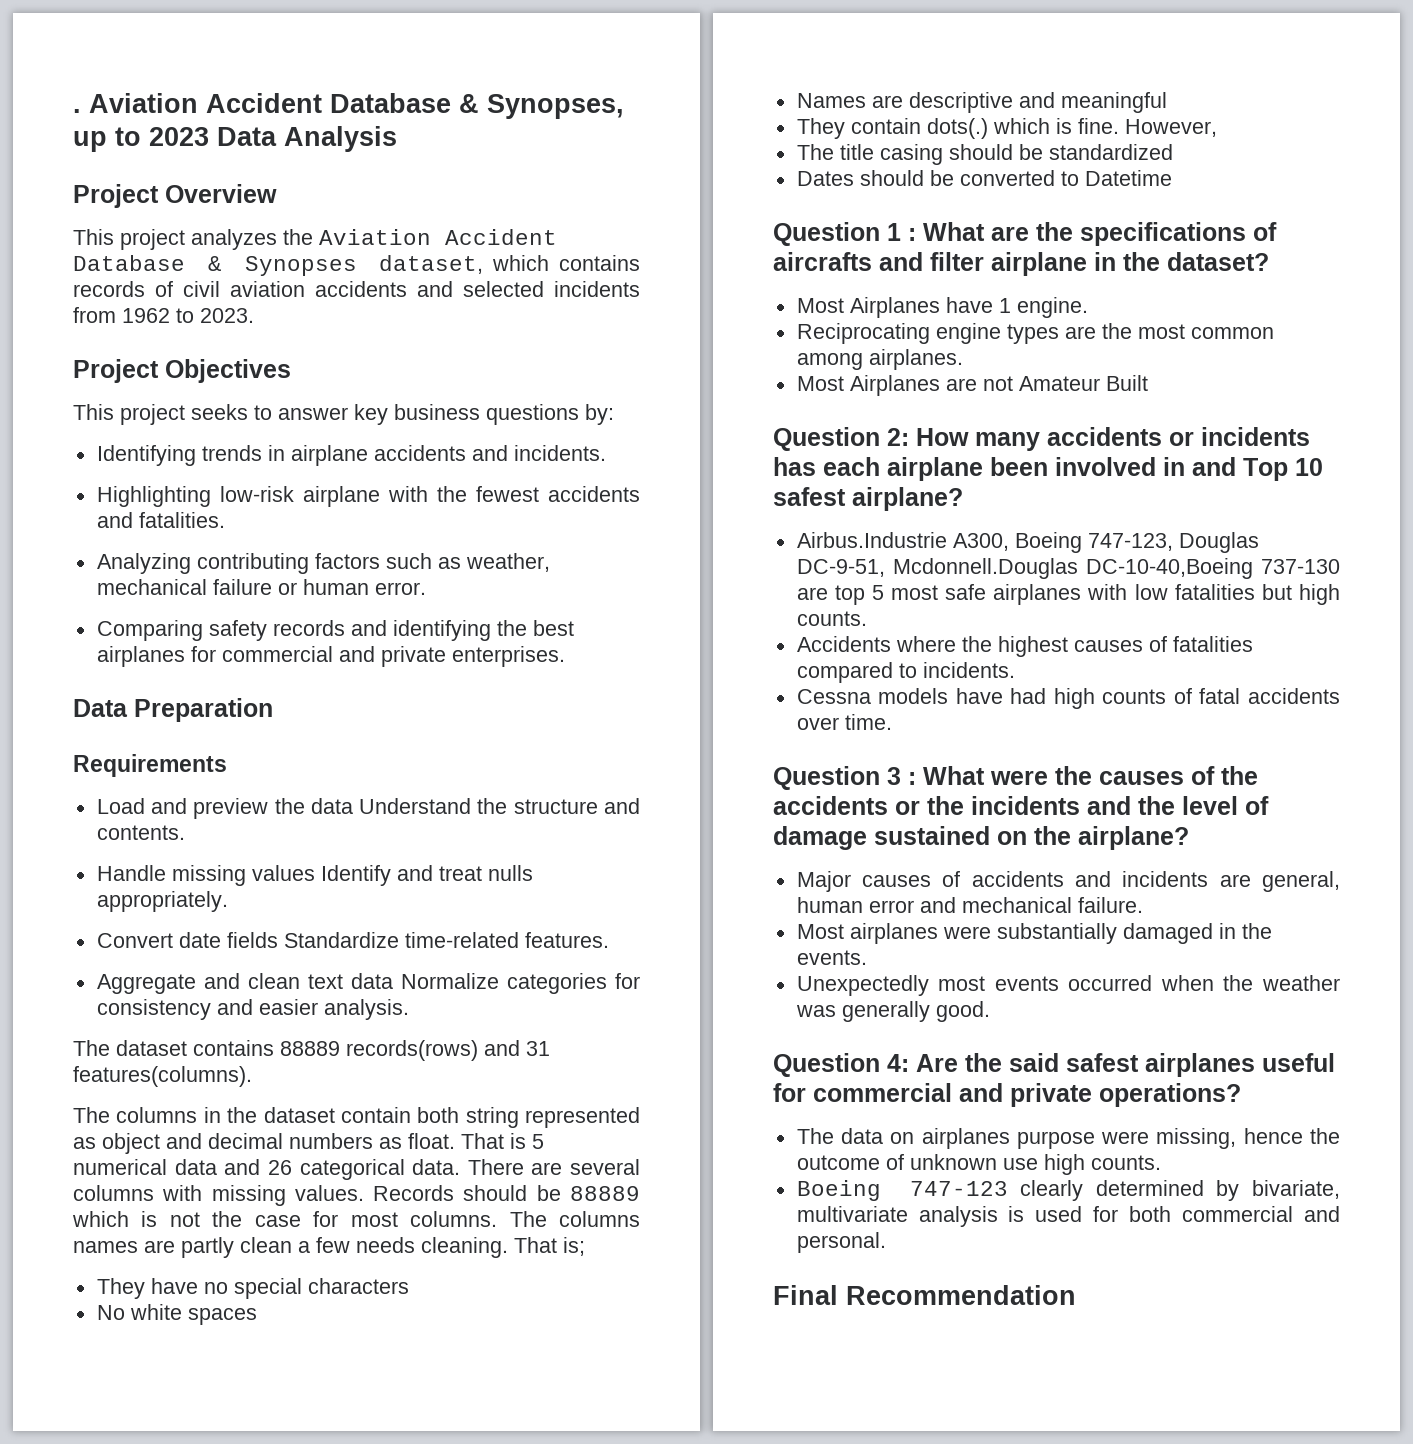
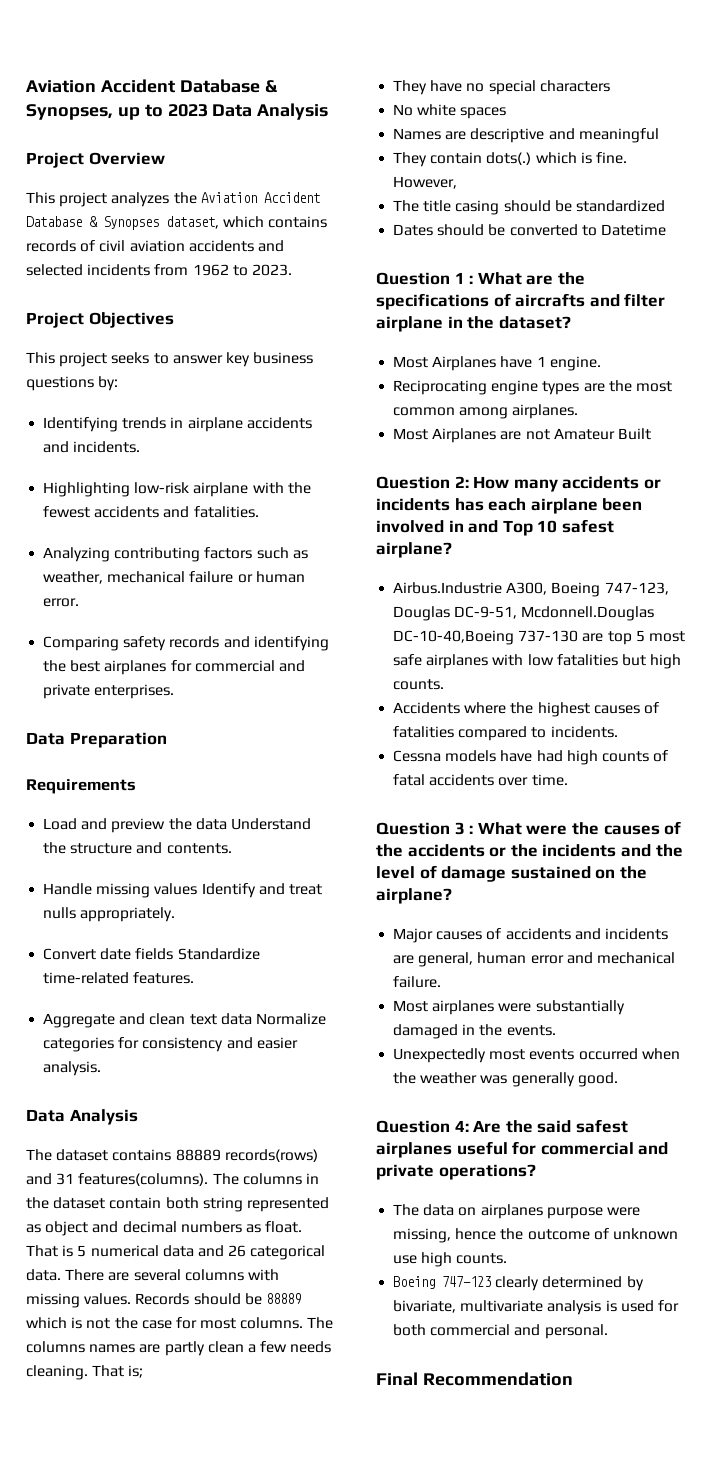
- .
  Aggregate and clean text data Normalize categories for consistency and easier analysis.
+ Data Analysis
- The dataset contains 88889 records(rows) and 31 features(columns).
- The columns in the dataset contain both string represented as object and decimal numbers as float.
+ The dataset contains 88889 records(rows) and 31 features(columns). The columns in the dataset contain both string represented as object and decimal numbers as float.

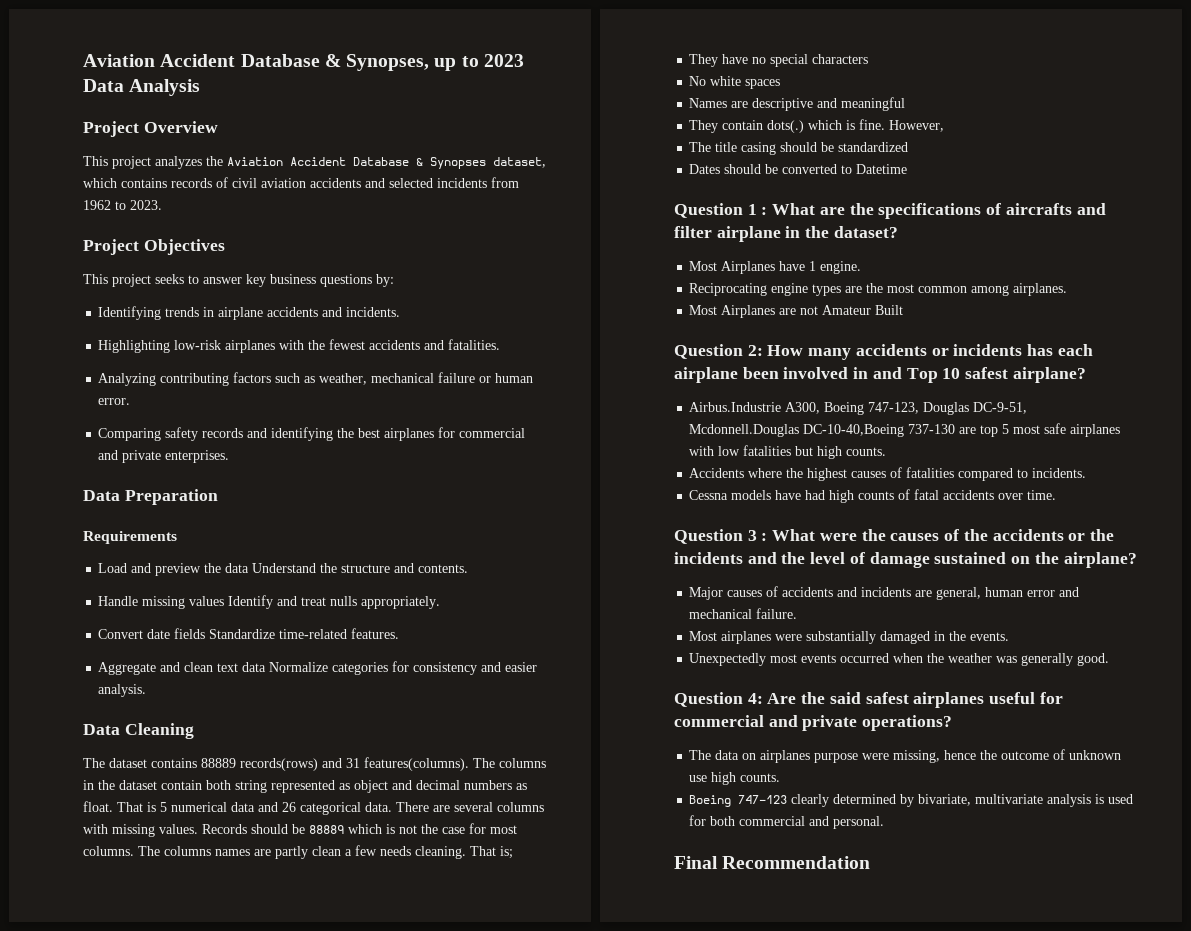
- Highlighting low-risk airplane with the fewest accidents and fatalities.
+ Highlighting low-risk airplanes with the fewest accidents and fatalities.
  Aggregate and clean text data Normalize categories for consistency and easier analysis.
- Data Analysis
+ Data Cleaning

